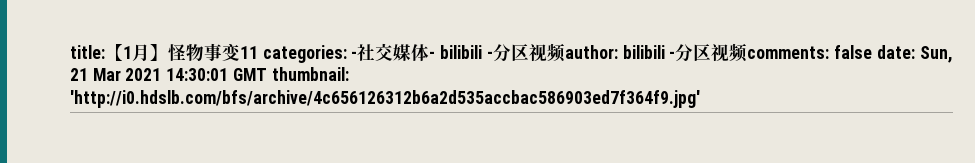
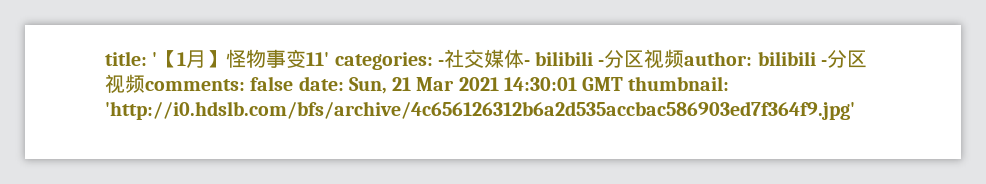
- title:【1月】怪物事变11 categories: -社交媒体- bilibili -分区视频author: bilibili -分区视频comments: false date: Sun, 21 Mar 2021 14:30:01 GMT thumbnail: 'http://i0.hdslb.com/bfs/archive/4c656126312b6a2d535accbac586903ed7f364f9.jpg'
+ title: '【1月】怪物事变11' categories: -社交媒体- bilibili -分区视频author: bilibili -分区视频comments: false date: Sun, 21 Mar 2021 14:30:01 GMT thumbnail: 'http://i0.hdslb.com/bfs/archive/4c656126312b6a2d535accbac586903ed7f364f9.jpg'

